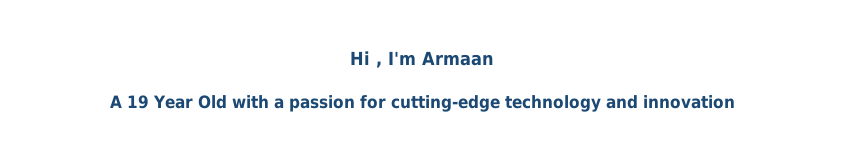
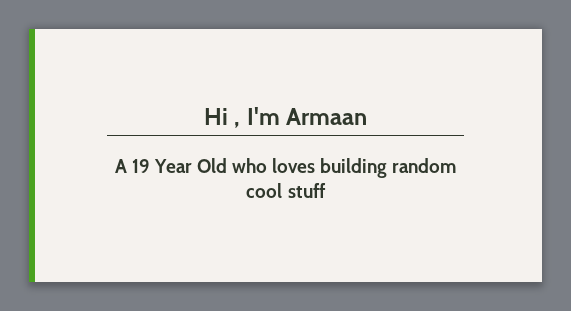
- A 19 Year Old with a passion for cutting-edge technology and innovation
+ A 19 Year Old who loves building random cool stuff

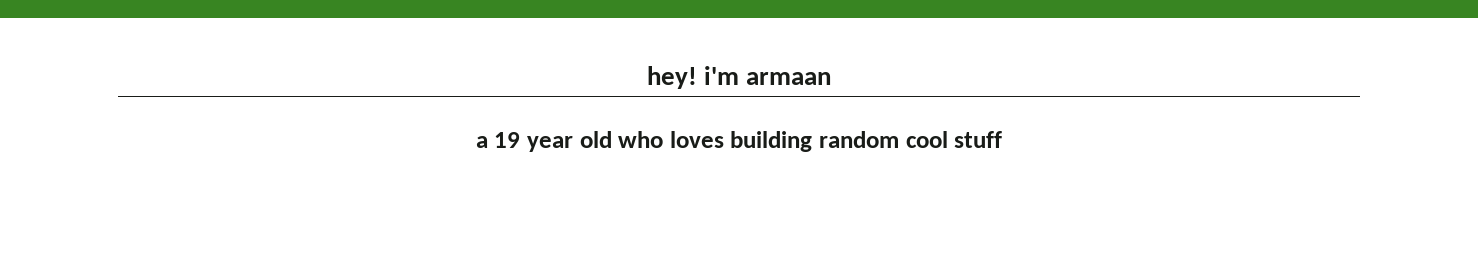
- Hi , I'm Armaan
- A 19 Year Old who loves building random cool stuff
+ hey! i'm armaan
+ a 19 year old who loves building random cool stuff

